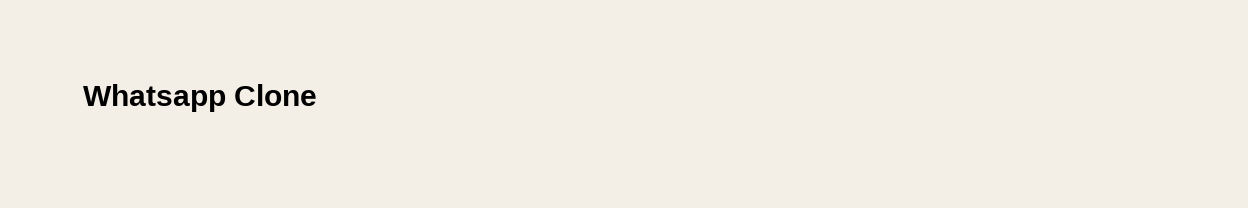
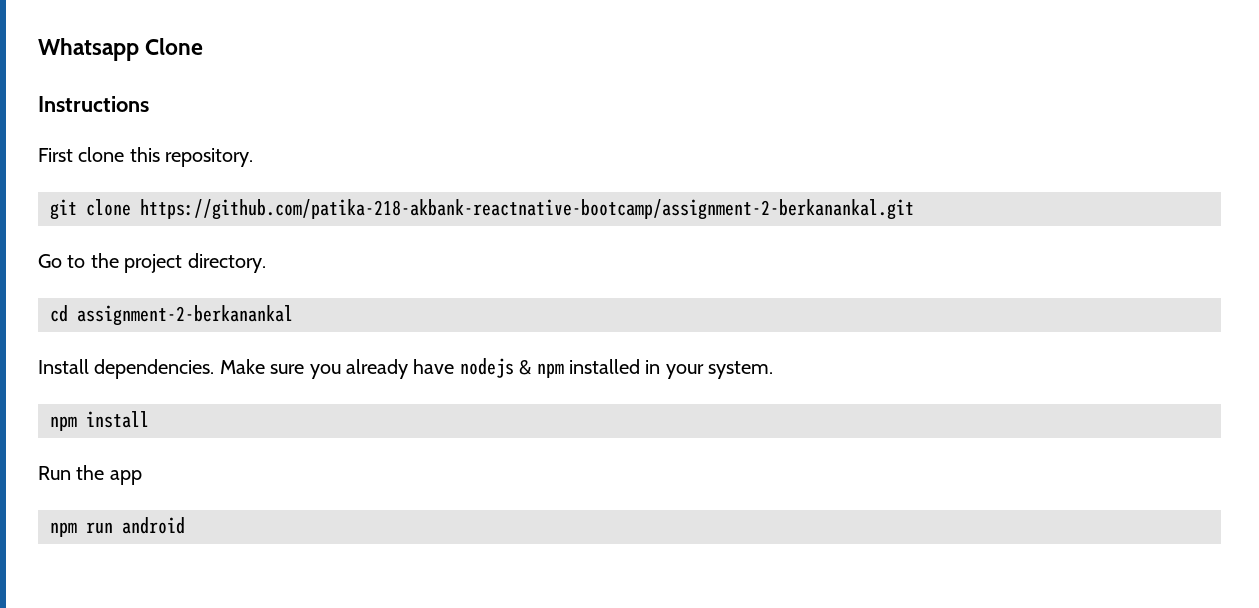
+ Instructions
+ First clone this repository.
+ git clone https://github.com/patika-218-akbank-reactnative-bootcamp/assignment-2-berkanankal.git
+ Go to the project directory.
+ cd assignment-2-berkanankal
+ Install dependencies. Make sure you already have nodejs & npm installed in your system.
+ npm install
+ Run the app
+ npm run android

